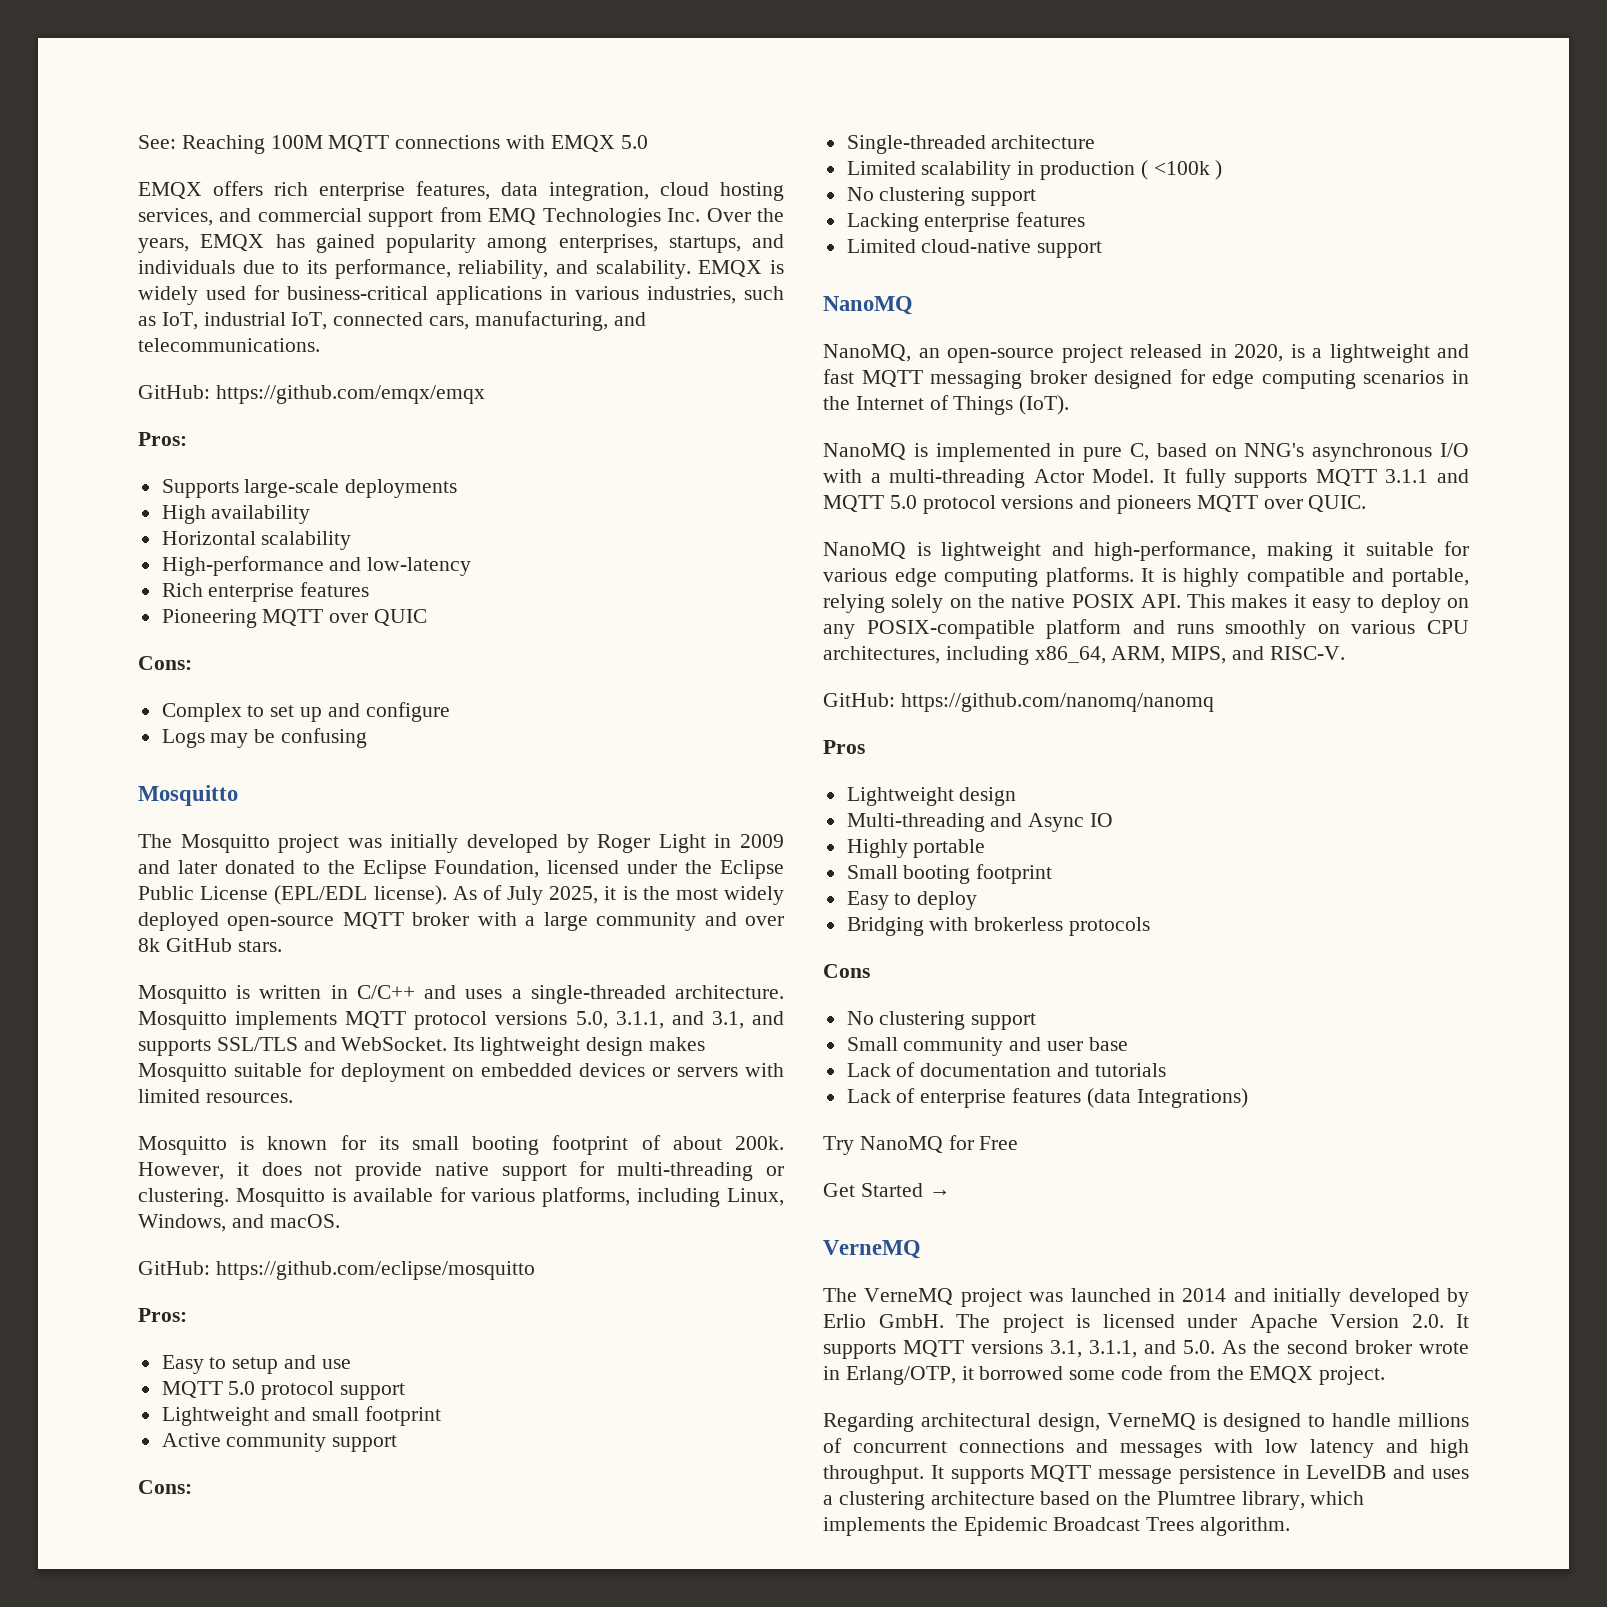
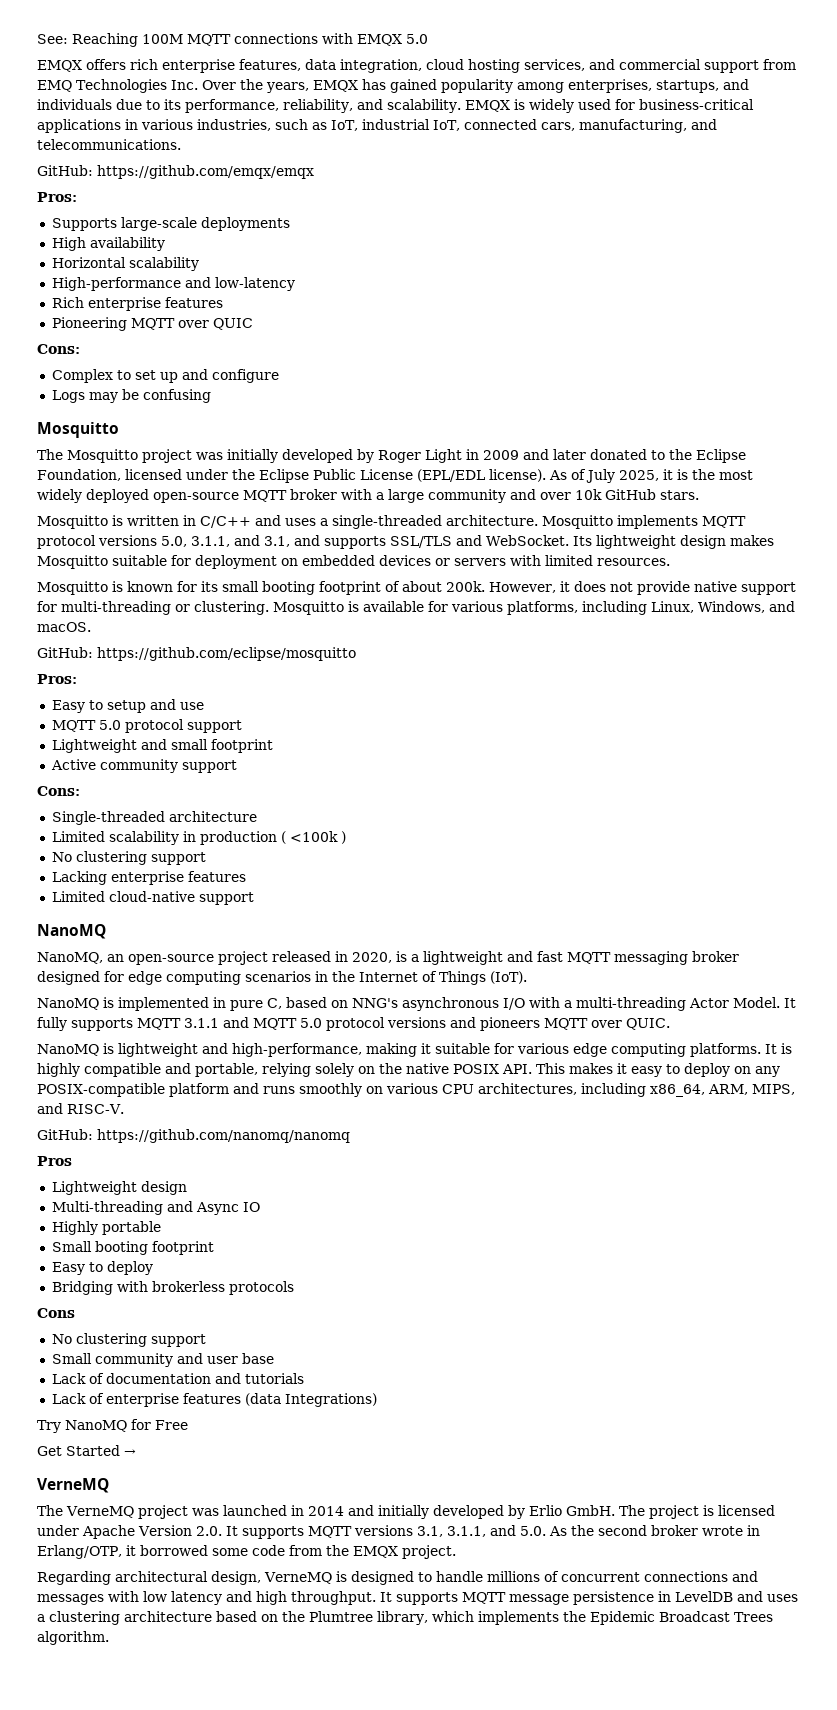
- As of July 2025, it is the most widely deployed open-source MQTT broker with a large community and over 8k GitHub stars.
+ As of July 2025, it is the most widely deployed open-source MQTT broker with a large community and over 10k GitHub stars.

